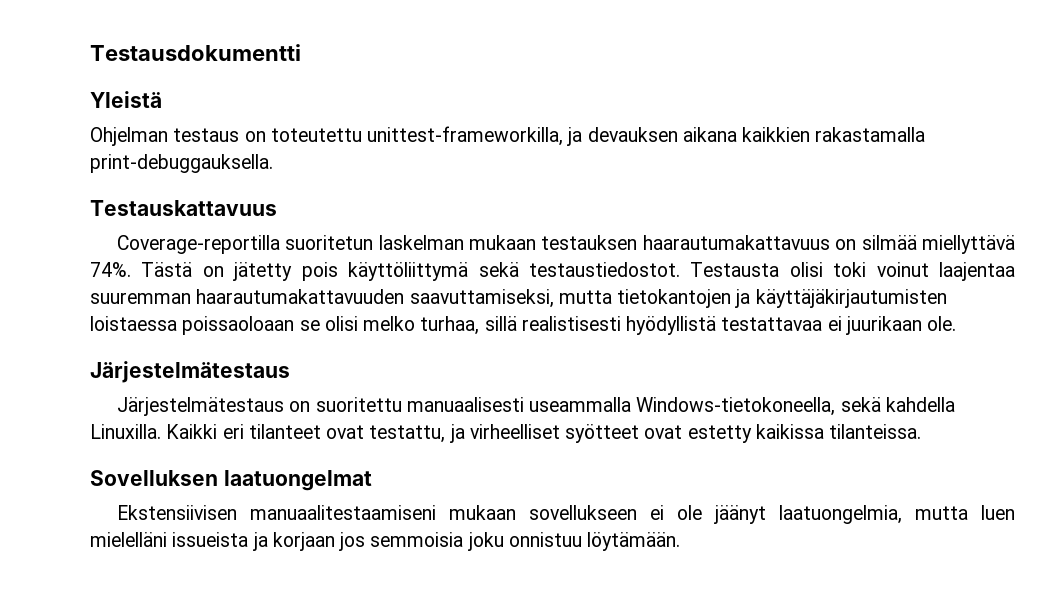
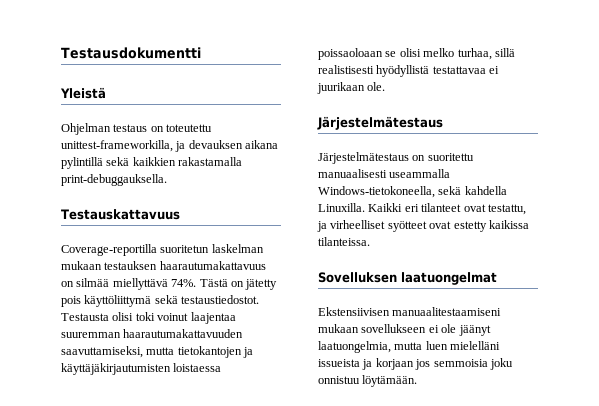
- Ohjelman testaus on toteutettu unittest-frameworkilla, ja devauksen aikana kaikkien rakastamalla print-debuggauksella.
+ Ohjelman testaus on toteutettu unittest-frameworkilla, ja devauksen aikana pylintillä sekä kaikkien rakastamalla print-debuggauksella.

